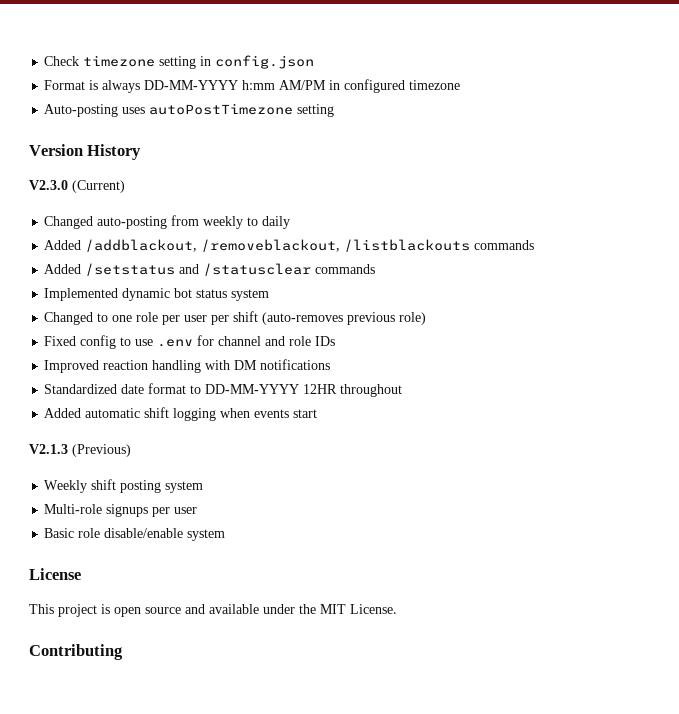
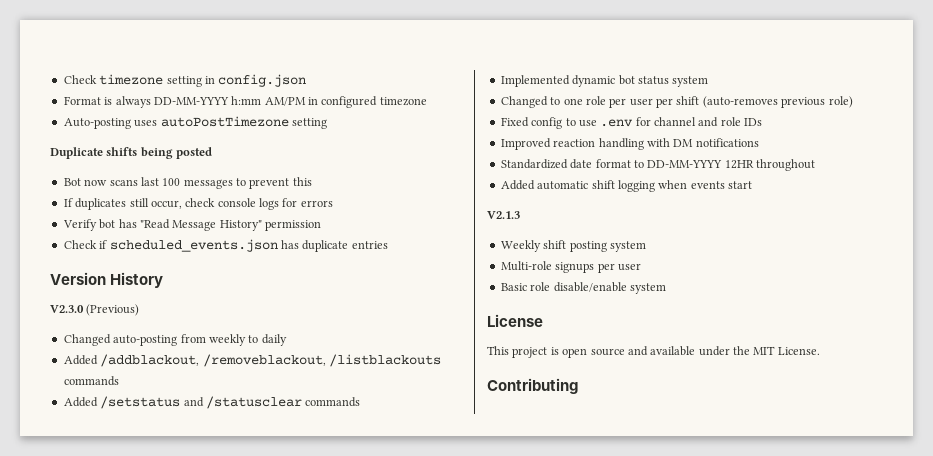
+ Duplicate shifts being posted
+ Bot now scans last 100 messages to prevent this
+ If duplicates still occur, check console logs for errors
+ Verify bot has "Read Message History" permission
+ Check if scheduled_events.json has duplicate entries
- V2.3.0 (Current)
+ V2.3.0 (Previous)
- V2.1.3 (Previous)
+ V2.1.3

